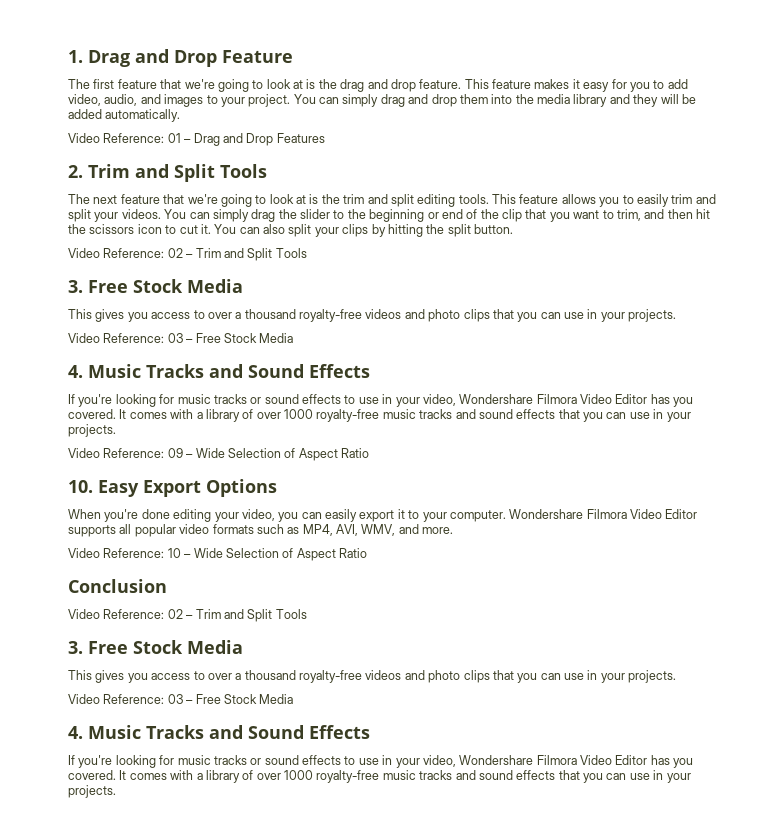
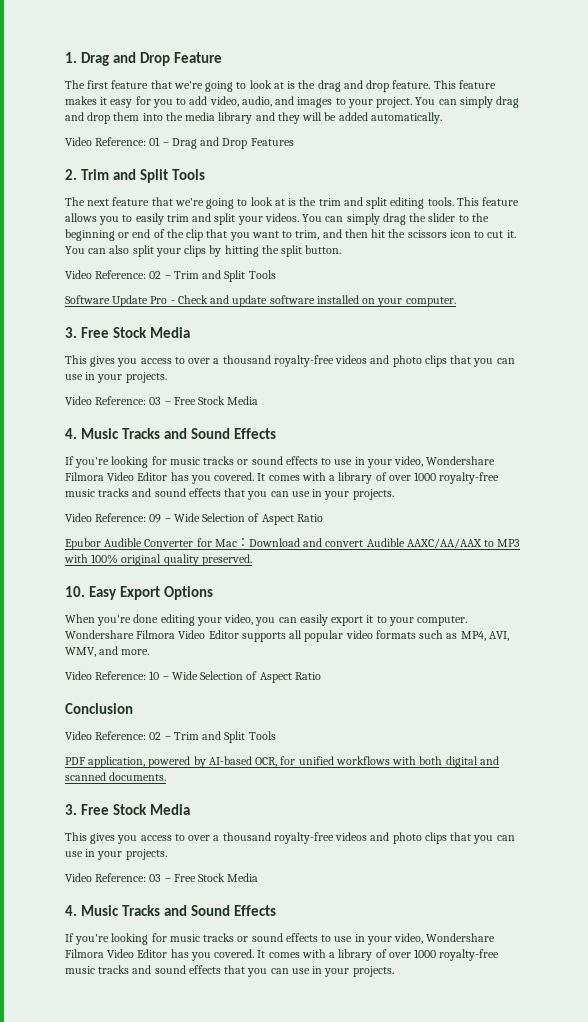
+ Software Update Pro - Check and update software installed on your computer.
+ Epubor Audible Converter for Mac：Download and convert Audible AAXC/AA/AAX to MP3 with 100% original quality preserved.
+ PDF application, powered by AI-based OCR, for unified workflows with both digital and scanned documents.

